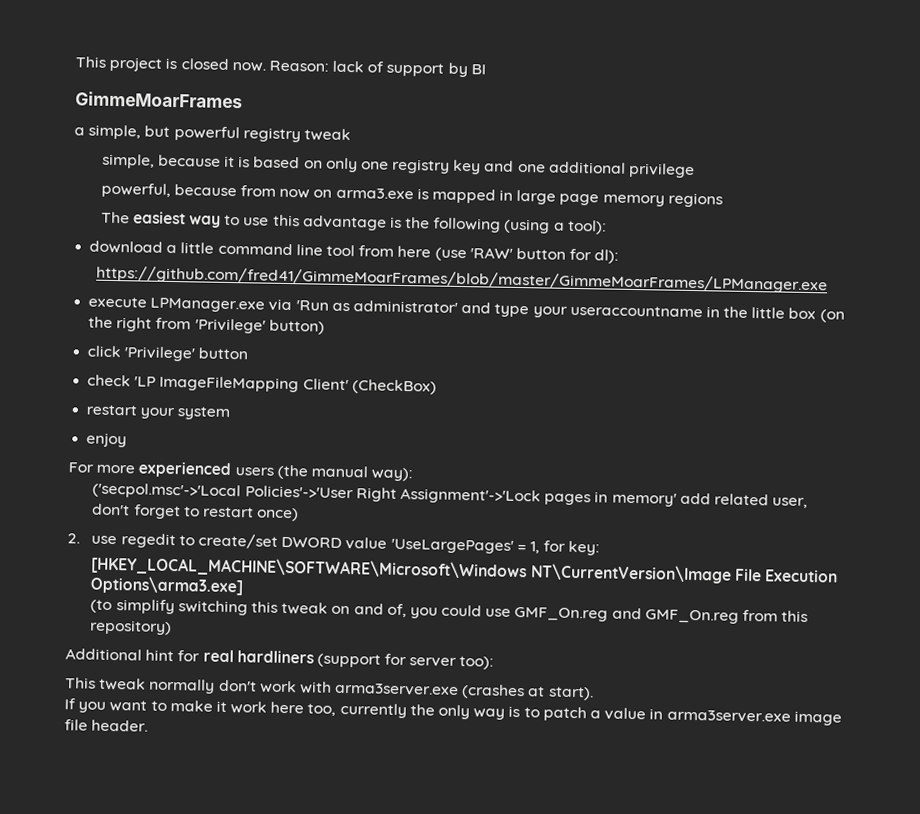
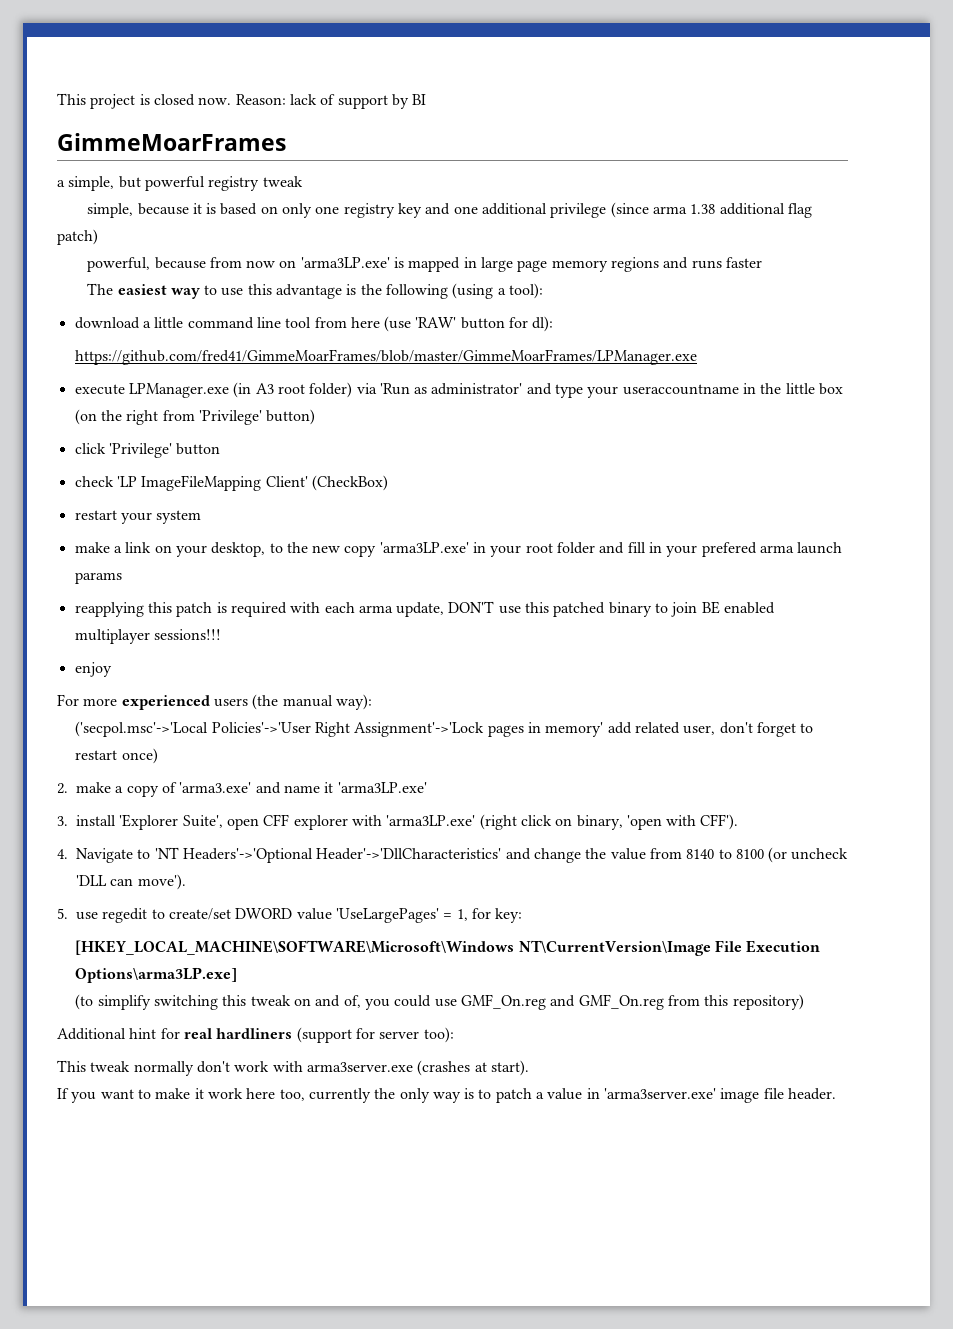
- simple, because it is based on only one registry key and one additional privilege
+ simple, because it is based on only one registry key and one additional privilege (since arma 1.38 additional flag patch)
- powerful, because from now on arma3.exe is mapped in large page memory regions
+ powerful, because from now on 'arma3LP.exe' is mapped in large page memory regions and runs faster
- execute LPManager.exe via 'Run as administrator' and type your useraccountname in the little box (on the right from 'Privilege' button)
+ execute LPManager.exe (in A3 root folder) via 'Run as administrator' and type your useraccountname in the little box (on the right from 'Privilege' button)
+ make a link on your desktop, to the new copy 'arma3LP.exe' in your root folder and fill in your prefered arma launch params
+ reapplying this patch is required with each arma update, DON'T use this patched binary to join BE enabled multiplayer sessions!!!
- 2. use regedit to create/set DWORD value 'UseLargePages' = 1, for key:
+ 2. make a copy of 'arma3.exe' and name it 'arma3LP.exe'
+ 3. install 'Explorer Suite', open CFF explorer with 'arma3LP.exe' (right click on binary, 'open with CFF').
+ 4. Navigate to 'NT Headers'->'Optional Header'->'DllCharacteristics' and change the value from 8140 to 8100 (or uncheck 'DLL can move').
+ 5. use regedit to create/set DWORD value 'UseLargePages' = 1, for key:
- [HKEY_LOCAL_MACHINE\SOFTWARE\Microsoft\Windows NT\CurrentVersion\Image File Execution Options\arma3.exe]
+ [HKEY_LOCAL_MACHINE\SOFTWARE\Microsoft\Windows NT\CurrentVersion\Image File Execution Options\arma3LP.exe]
- If you want to make it work here too, currently the only way is to patch a value in arma3server.exe image file header.
+ If you want to make it work here too, currently the only way is to patch a value in 'arma3server.exe' image file header.

